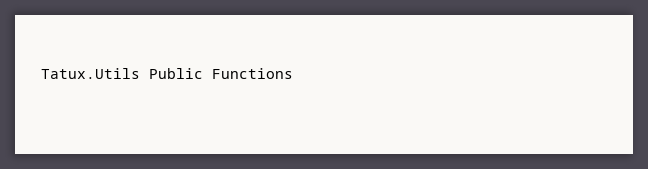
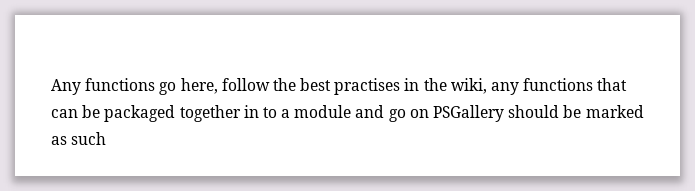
- Tatux.Utils Public Functions
+ Any functions go here, follow the best practises in the wiki, any functions that can be packaged together in to a module and go on PSGallery should be marked as such

